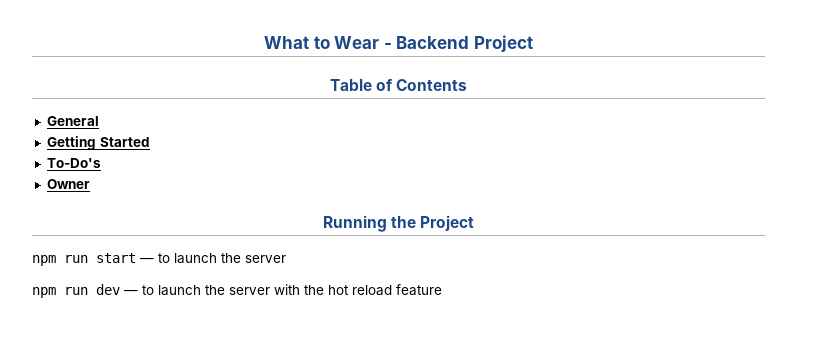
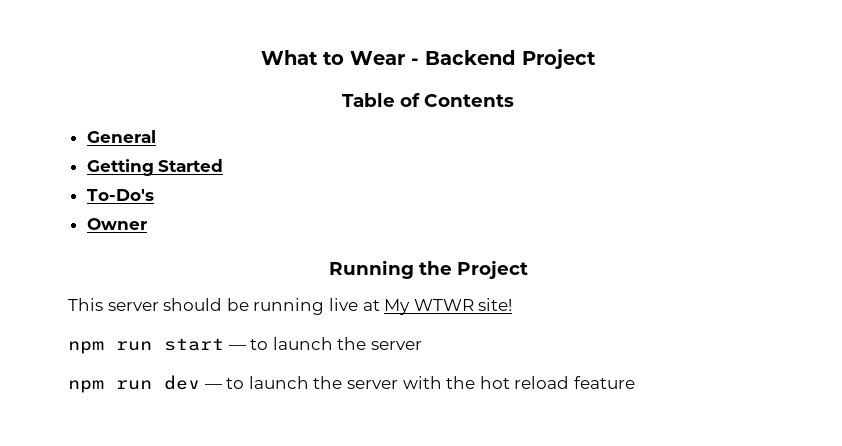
+ This server should be running live at My WTWR site!

